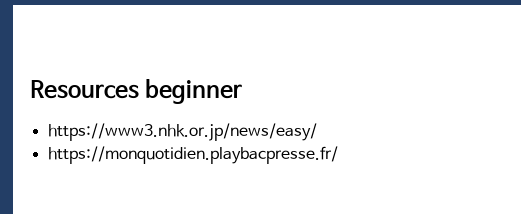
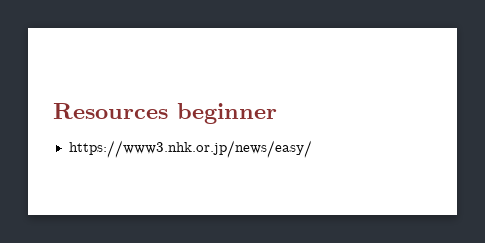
- https://monquotidien.playbacpresse.fr/

